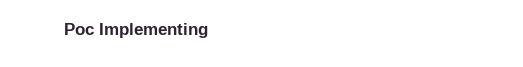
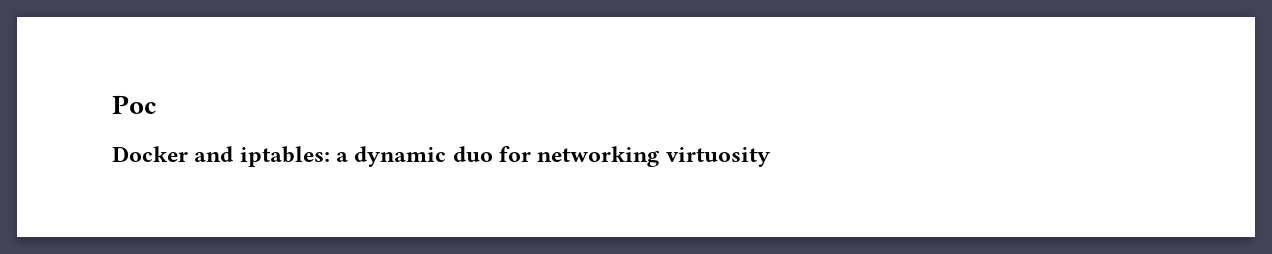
- Poc Implementing
+ Poc
+ Docker and iptables: a dynamic duo for networking virtuosity

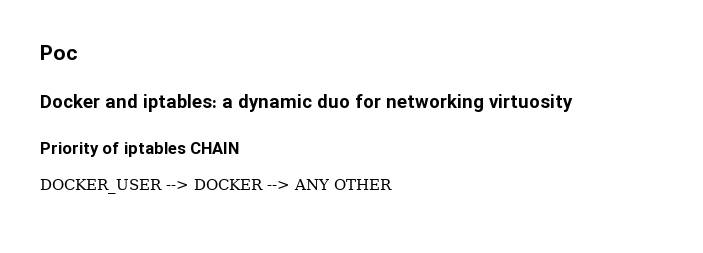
+ Priority of iptables CHAIN
+ DOCKER_USER --> DOCKER --> ANY OTHER

